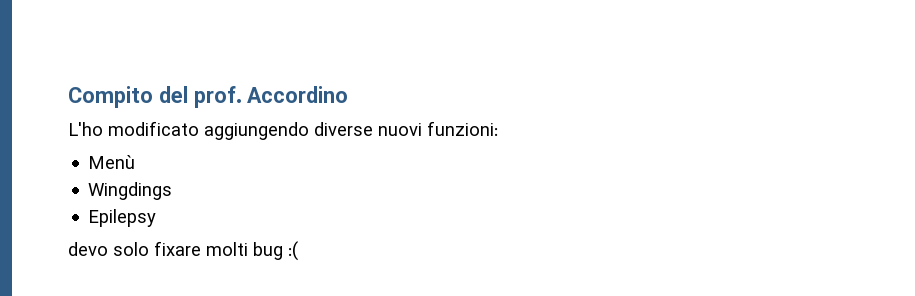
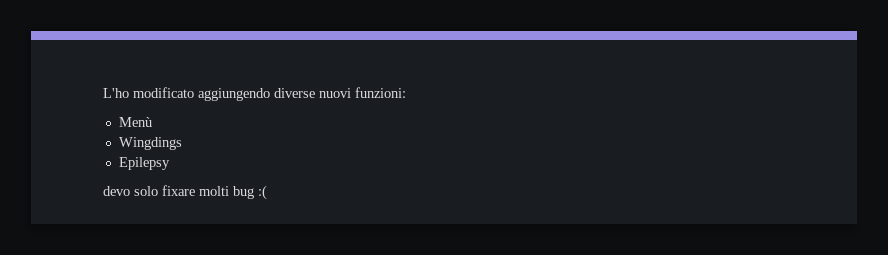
- Compito del prof. Accordino

